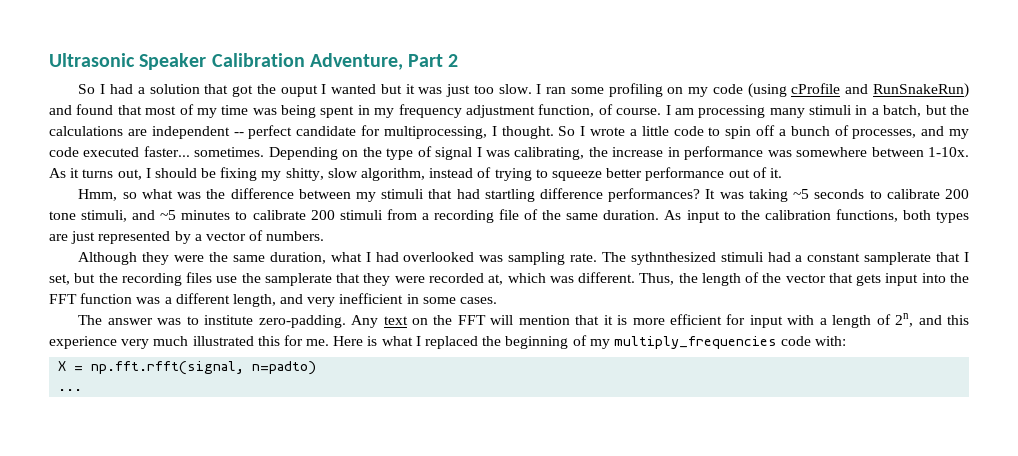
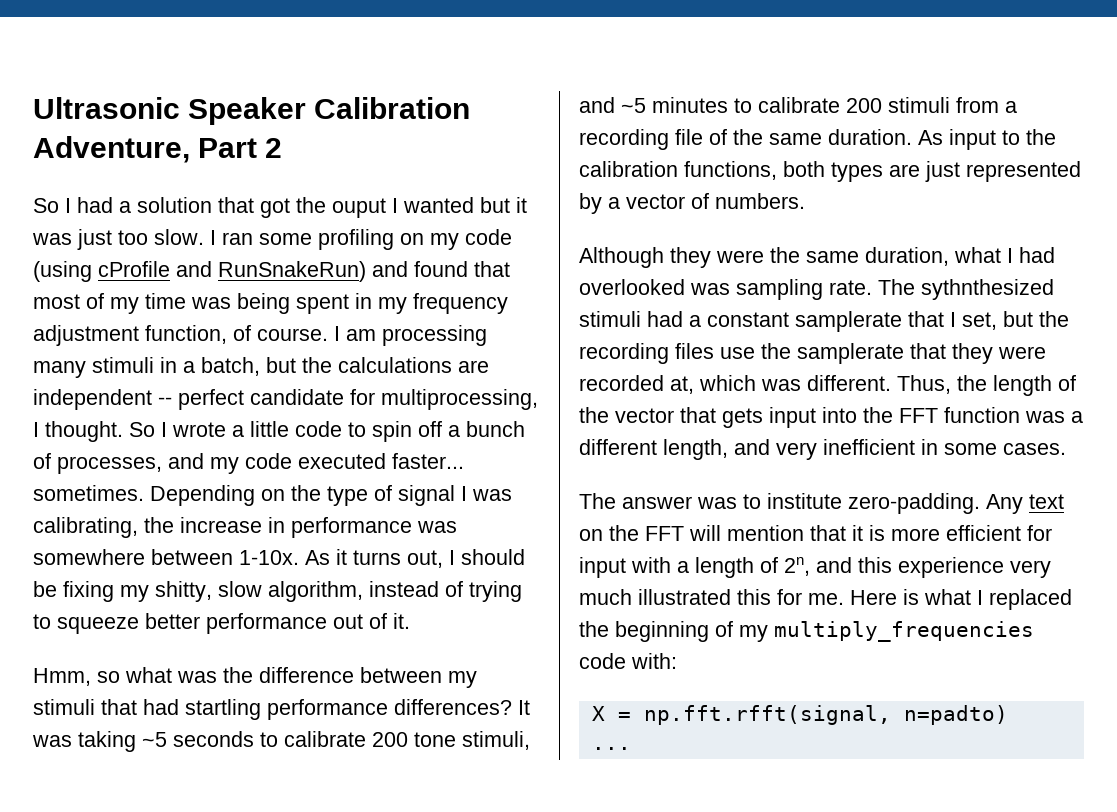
- Hmm, so what was the difference between my stimuli that had startling difference performances?
+ Hmm, so what was the difference between my stimuli that had startling performance differences?

